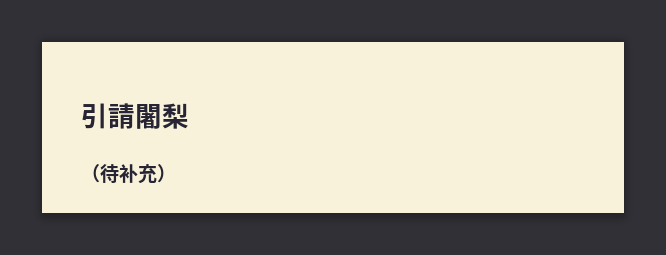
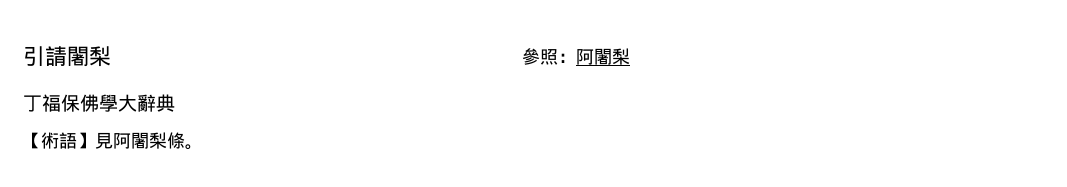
- （待补充）
+ 丁福保佛學大辭典
+ 【術語】見阿闍梨條。
+ 參照：阿闍梨

